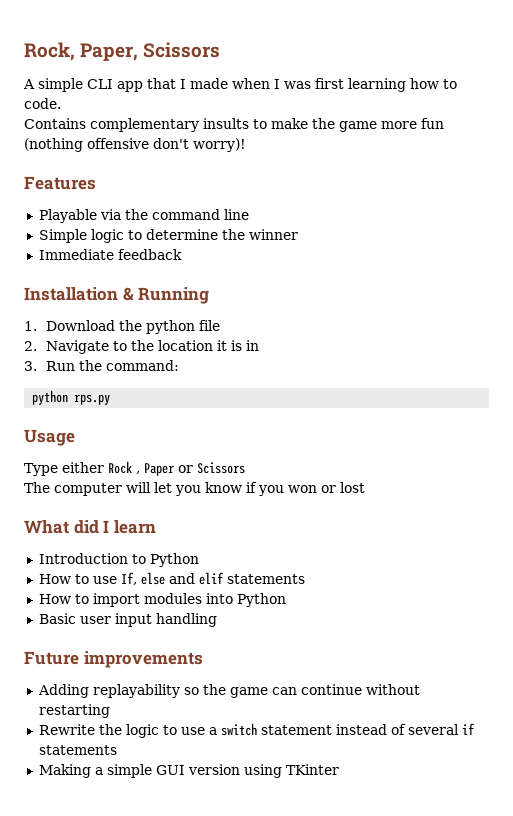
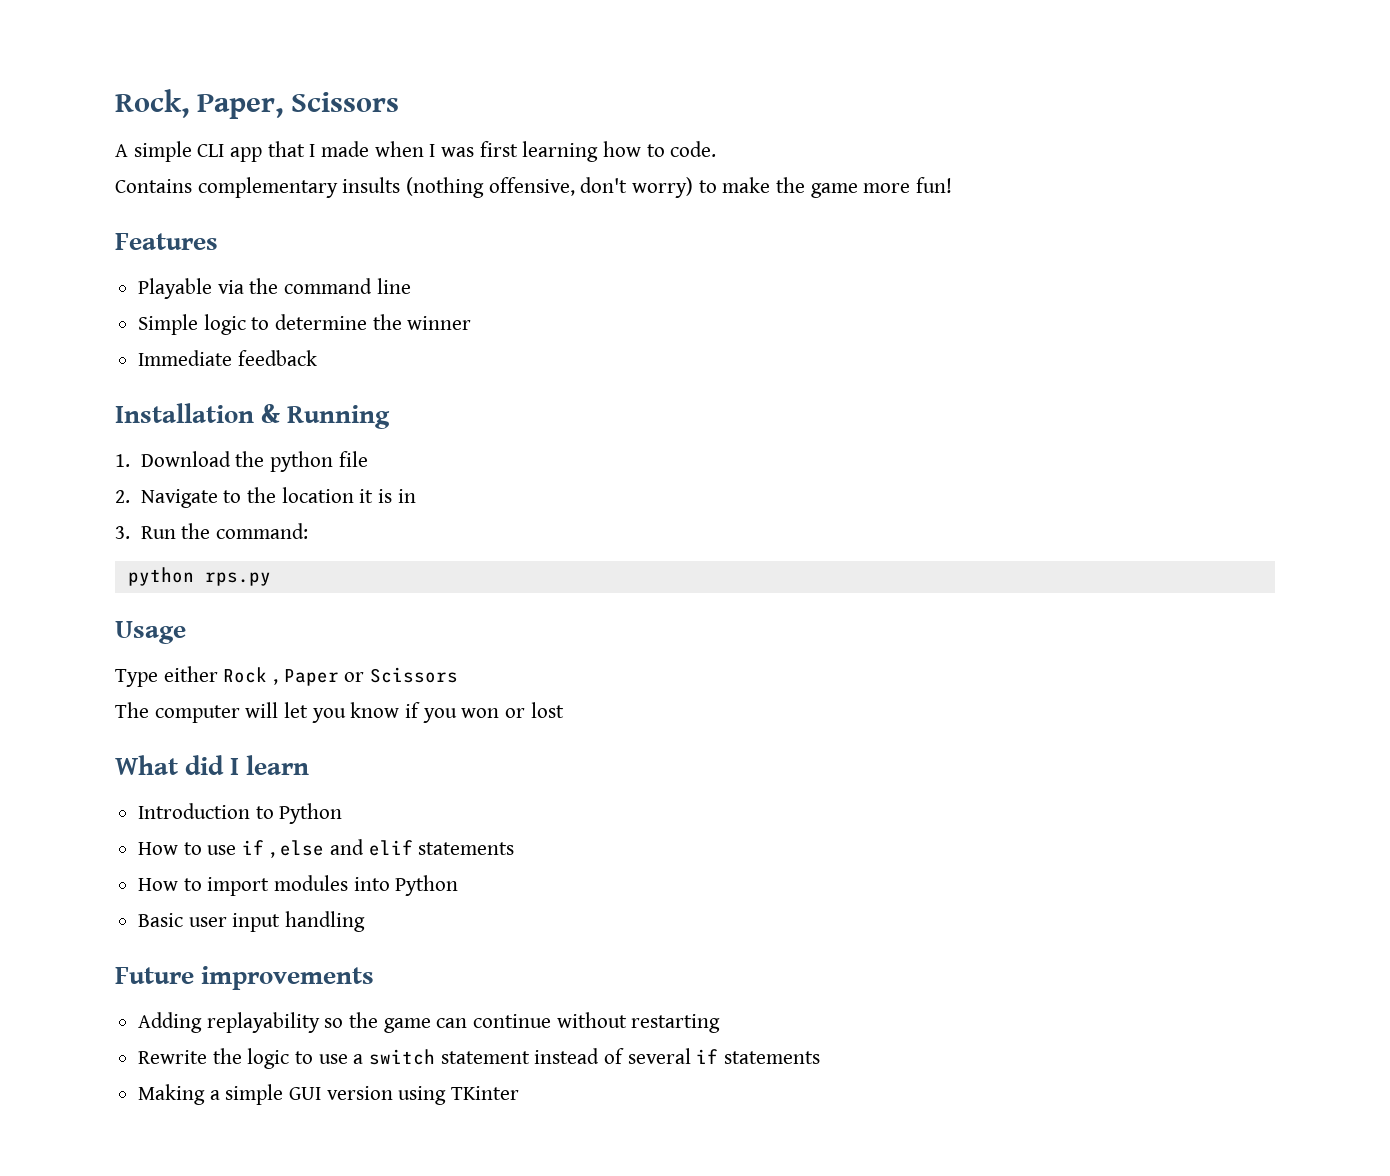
- Contains complementary insults to make the game more fun (nothing offensive don't worry)!
+ Contains complementary insults (nothing offensive, don't worry) to make the game more fun!
- How to use If, else and elif statements
+ How to use if , else and elif statements

